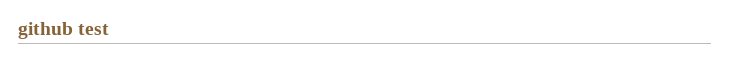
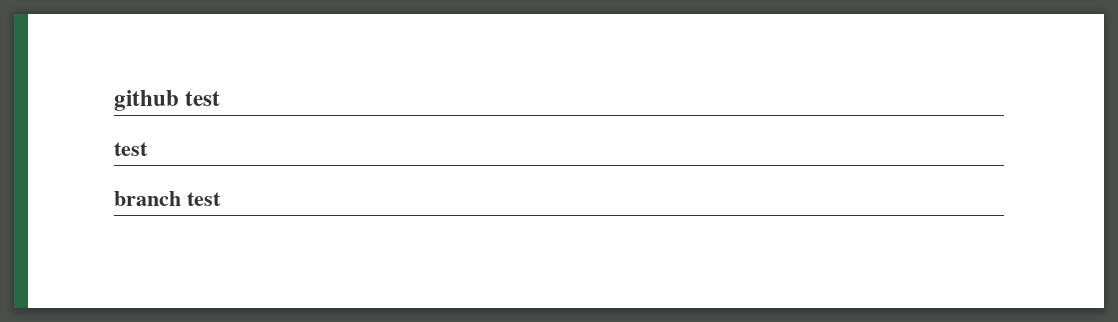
  github test
+ test
+ branch test

